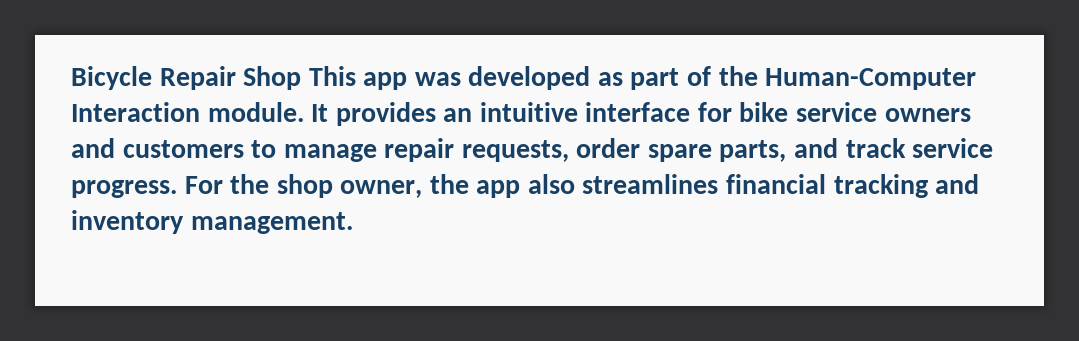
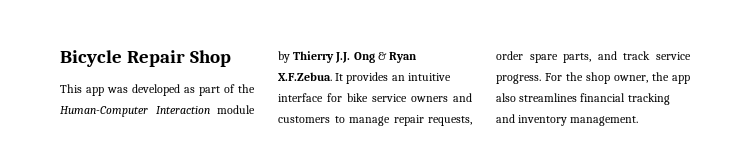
- Bicycle Repair Shop This app was developed as part of the Human-Computer Interaction module. It provides an intuitive interface for bike service owners and customers to manage repair requests, order spare parts, and track service progress.
+ Bicycle Repair Shop
+ This app was developed as part of the Human-Computer Interaction module by Thierry J.J. Ong & Ryan X.F.Zebua. It provides an intuitive interface for bike service owners and customers to manage repair requests, order spare parts, and track service progress.

